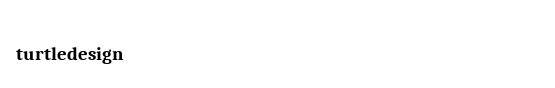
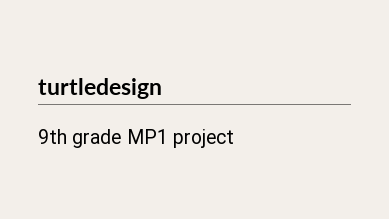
+ 9th grade MP1 project

